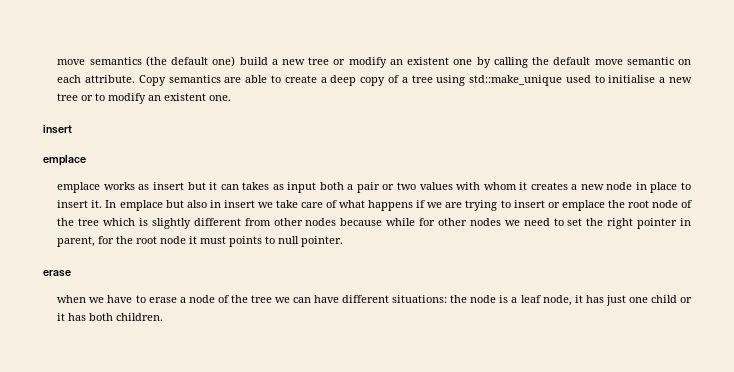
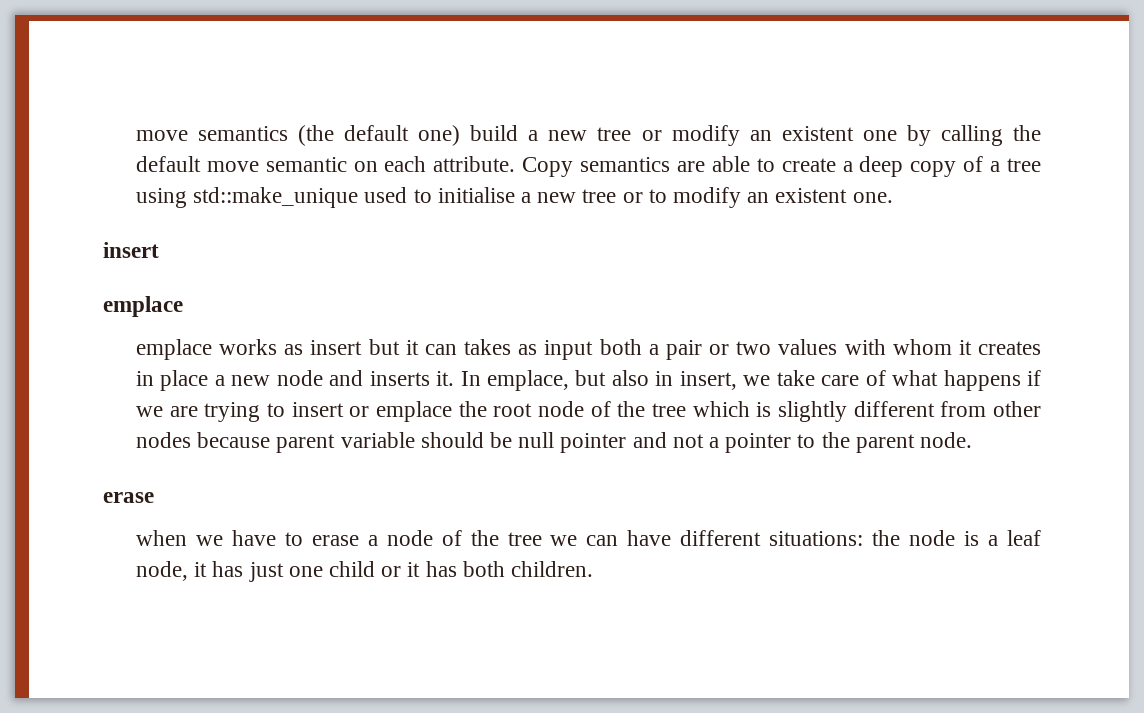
- emplace works as insert but it can takes as input both a pair or two values with whom it creates a new node in place to insert it.
+ emplace works as insert but it can takes as input both a pair or two values with whom it creates in place a new node and inserts it.
- In emplace but also in insert we take care of what happens if we are trying to insert or emplace the root node of the tree which is slightly different from other nodes because while for other nodes we need to set the right pointer in parent, for the root node it must points to null pointer.
+ In emplace, but also in insert, we take care of what happens if we are trying to insert or emplace the root node of the tree which is slightly different from other nodes because parent variable should be null pointer and not a pointer to the parent node.

